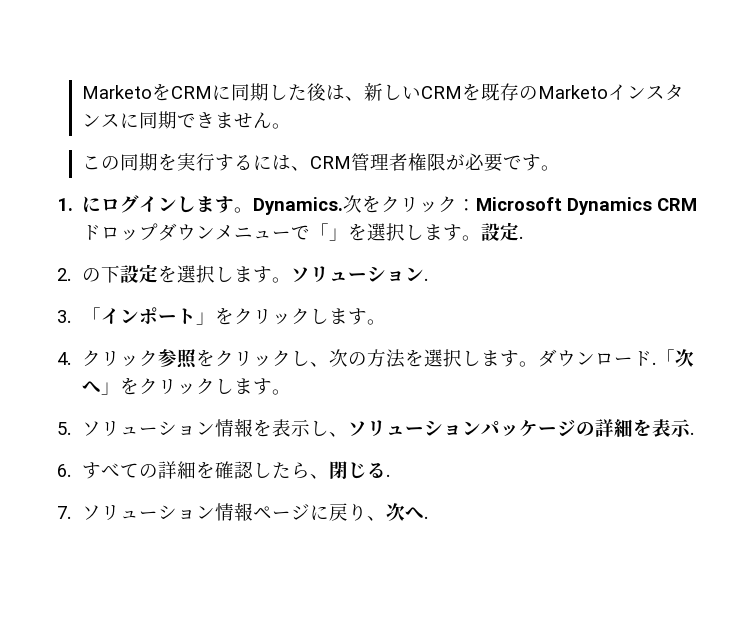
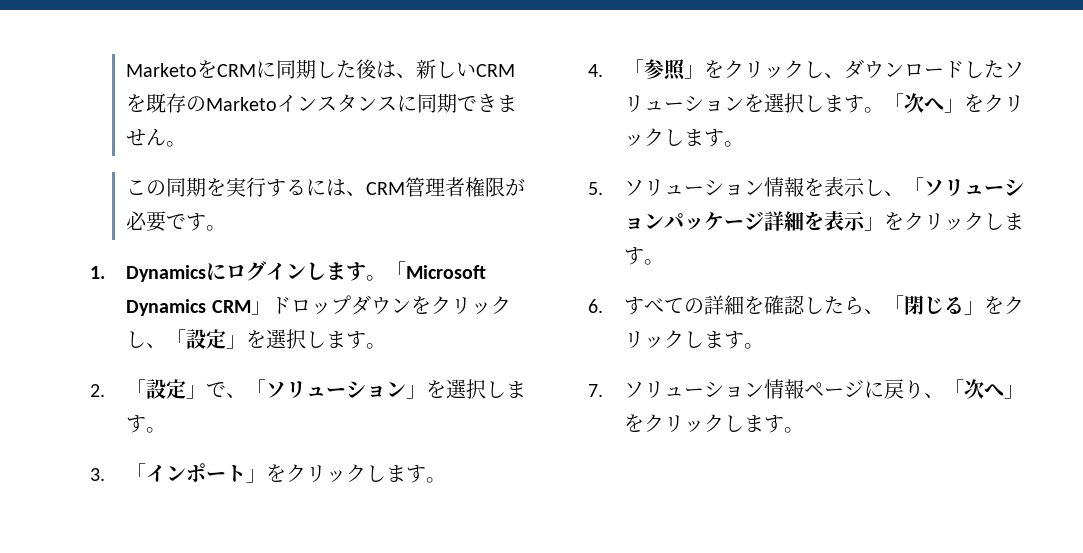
- 1.にログインします。
+ 1. Dynamicsにログインします。
- Dynamics.次をクリック：Microsoft Dynamics CRMドロップダウンメニューで「」を選択します。設定.
- 2.の下設定を選択します。ソリューション.
+ 「Microsoft Dynamics CRM」ドロップダウンをクリックし、「設定」を選択します。
+ 2.「設定」で、「ソリューション」を選択します。
- 4.クリック参照をクリックし、次の方法を選択します。ダウンロード.
+ 4.「参照」をクリックし、ダウンロードしたソリューションを選択します。
- 5.ソリューション情報を表示し、ソリューションパッケージの詳細を表示.
+ 5.ソリューション情報を表示し、「ソリューションパッケージ詳細を表示」をクリックします。
- 6.すべての詳細を確認したら、閉じる.
+ 6.すべての詳細を確認したら、「閉じる」をクリックします。
- 7.ソリューション情報ページに戻り、次へ.
+ 7.ソリューション情報ページに戻り、「次へ」をクリックします。

